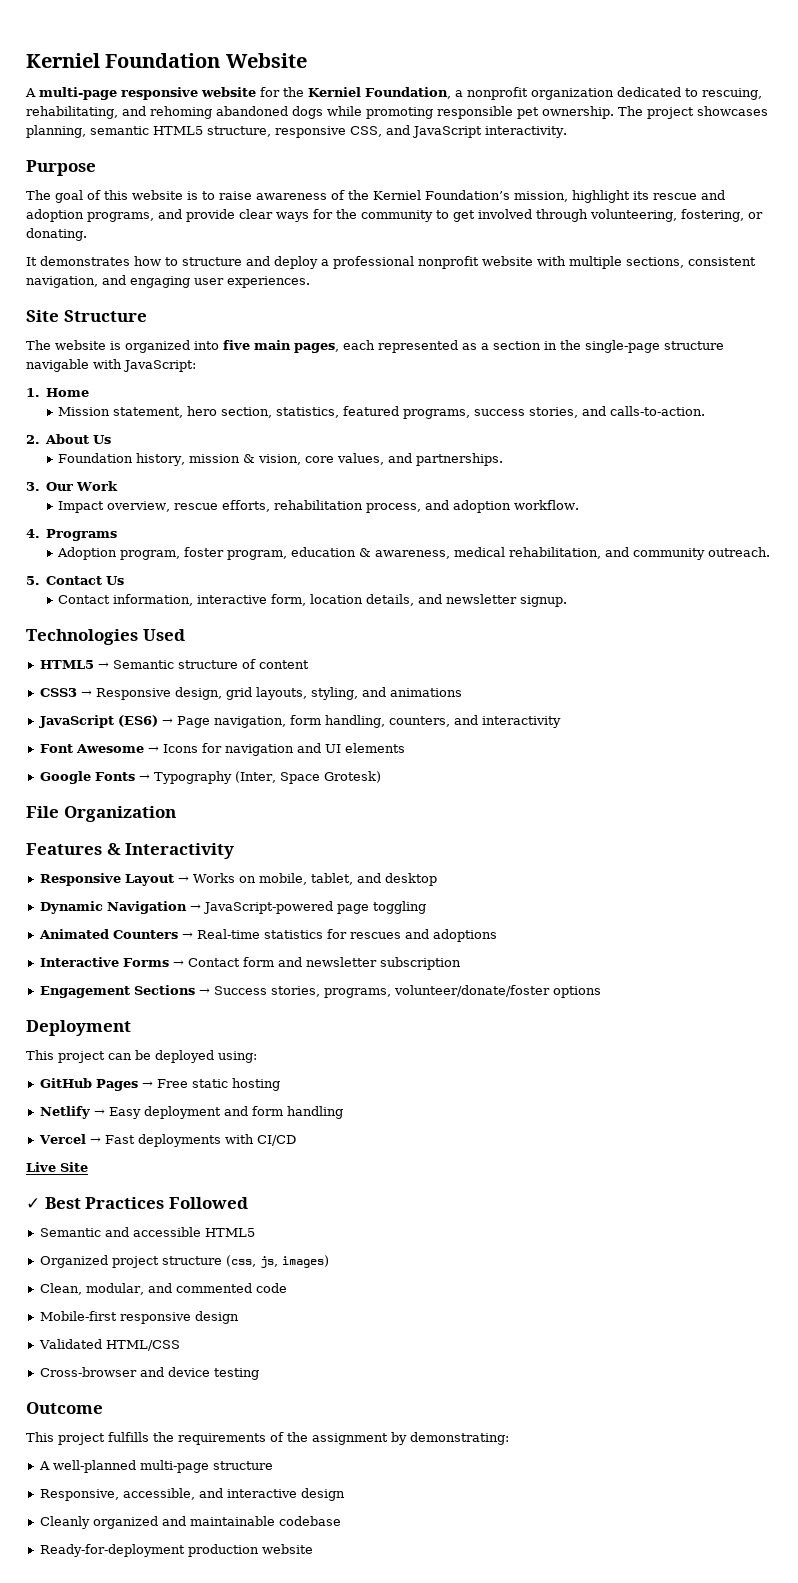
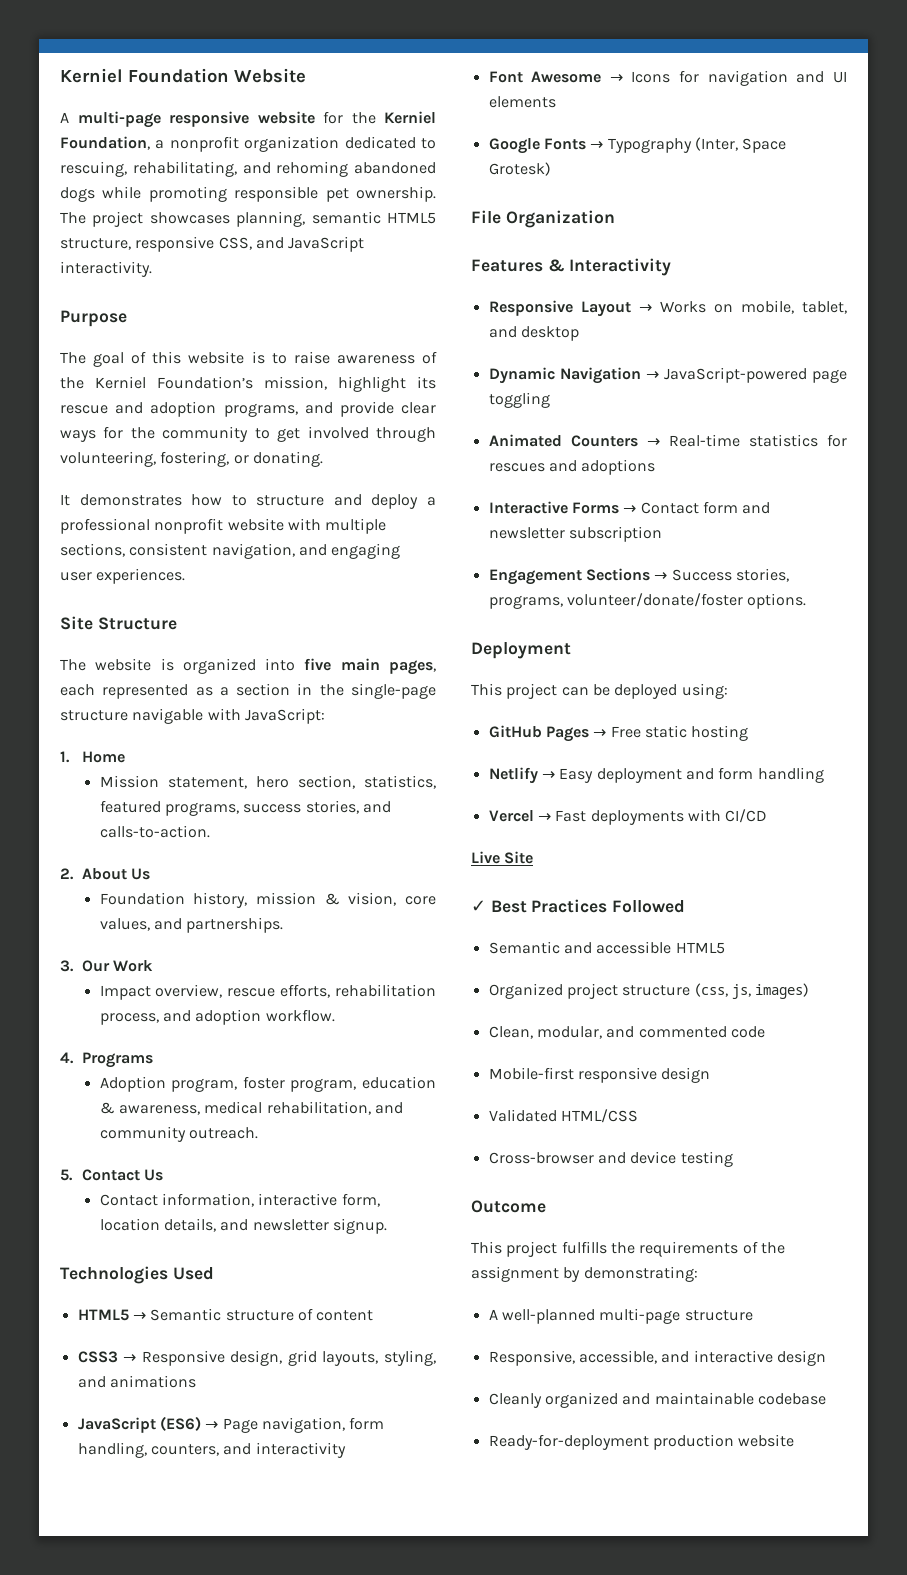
- Engagement Sections → Success stories, programs, volunteer/donate/foster options
+ Engagement Sections → Success stories, programs, volunteer/donate/foster options.

